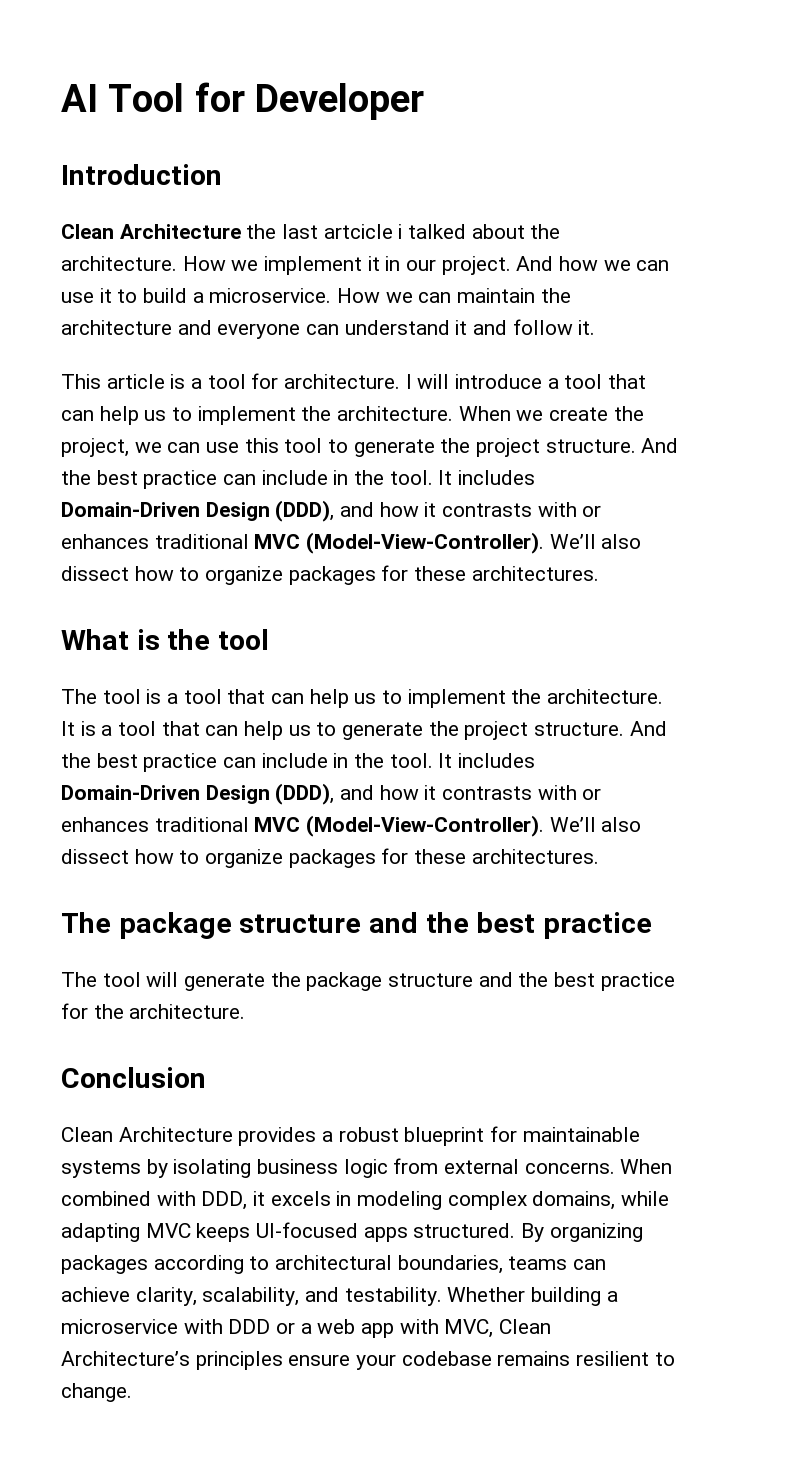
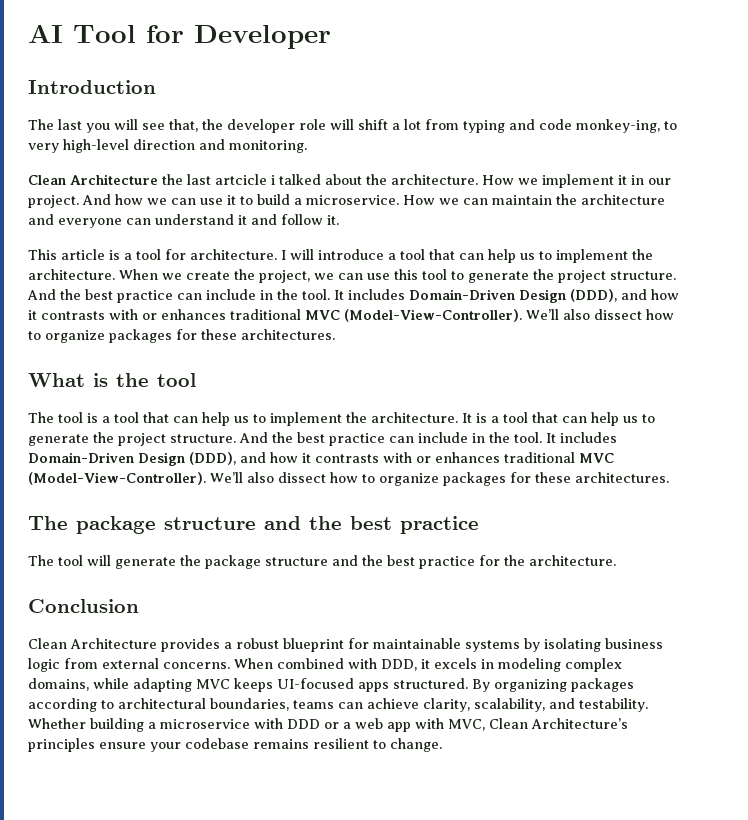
+ The last you will see that, the developer role will shift a lot from typing and code monkey-ing, to very high-level direction and monitoring.

